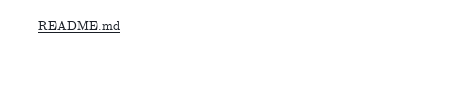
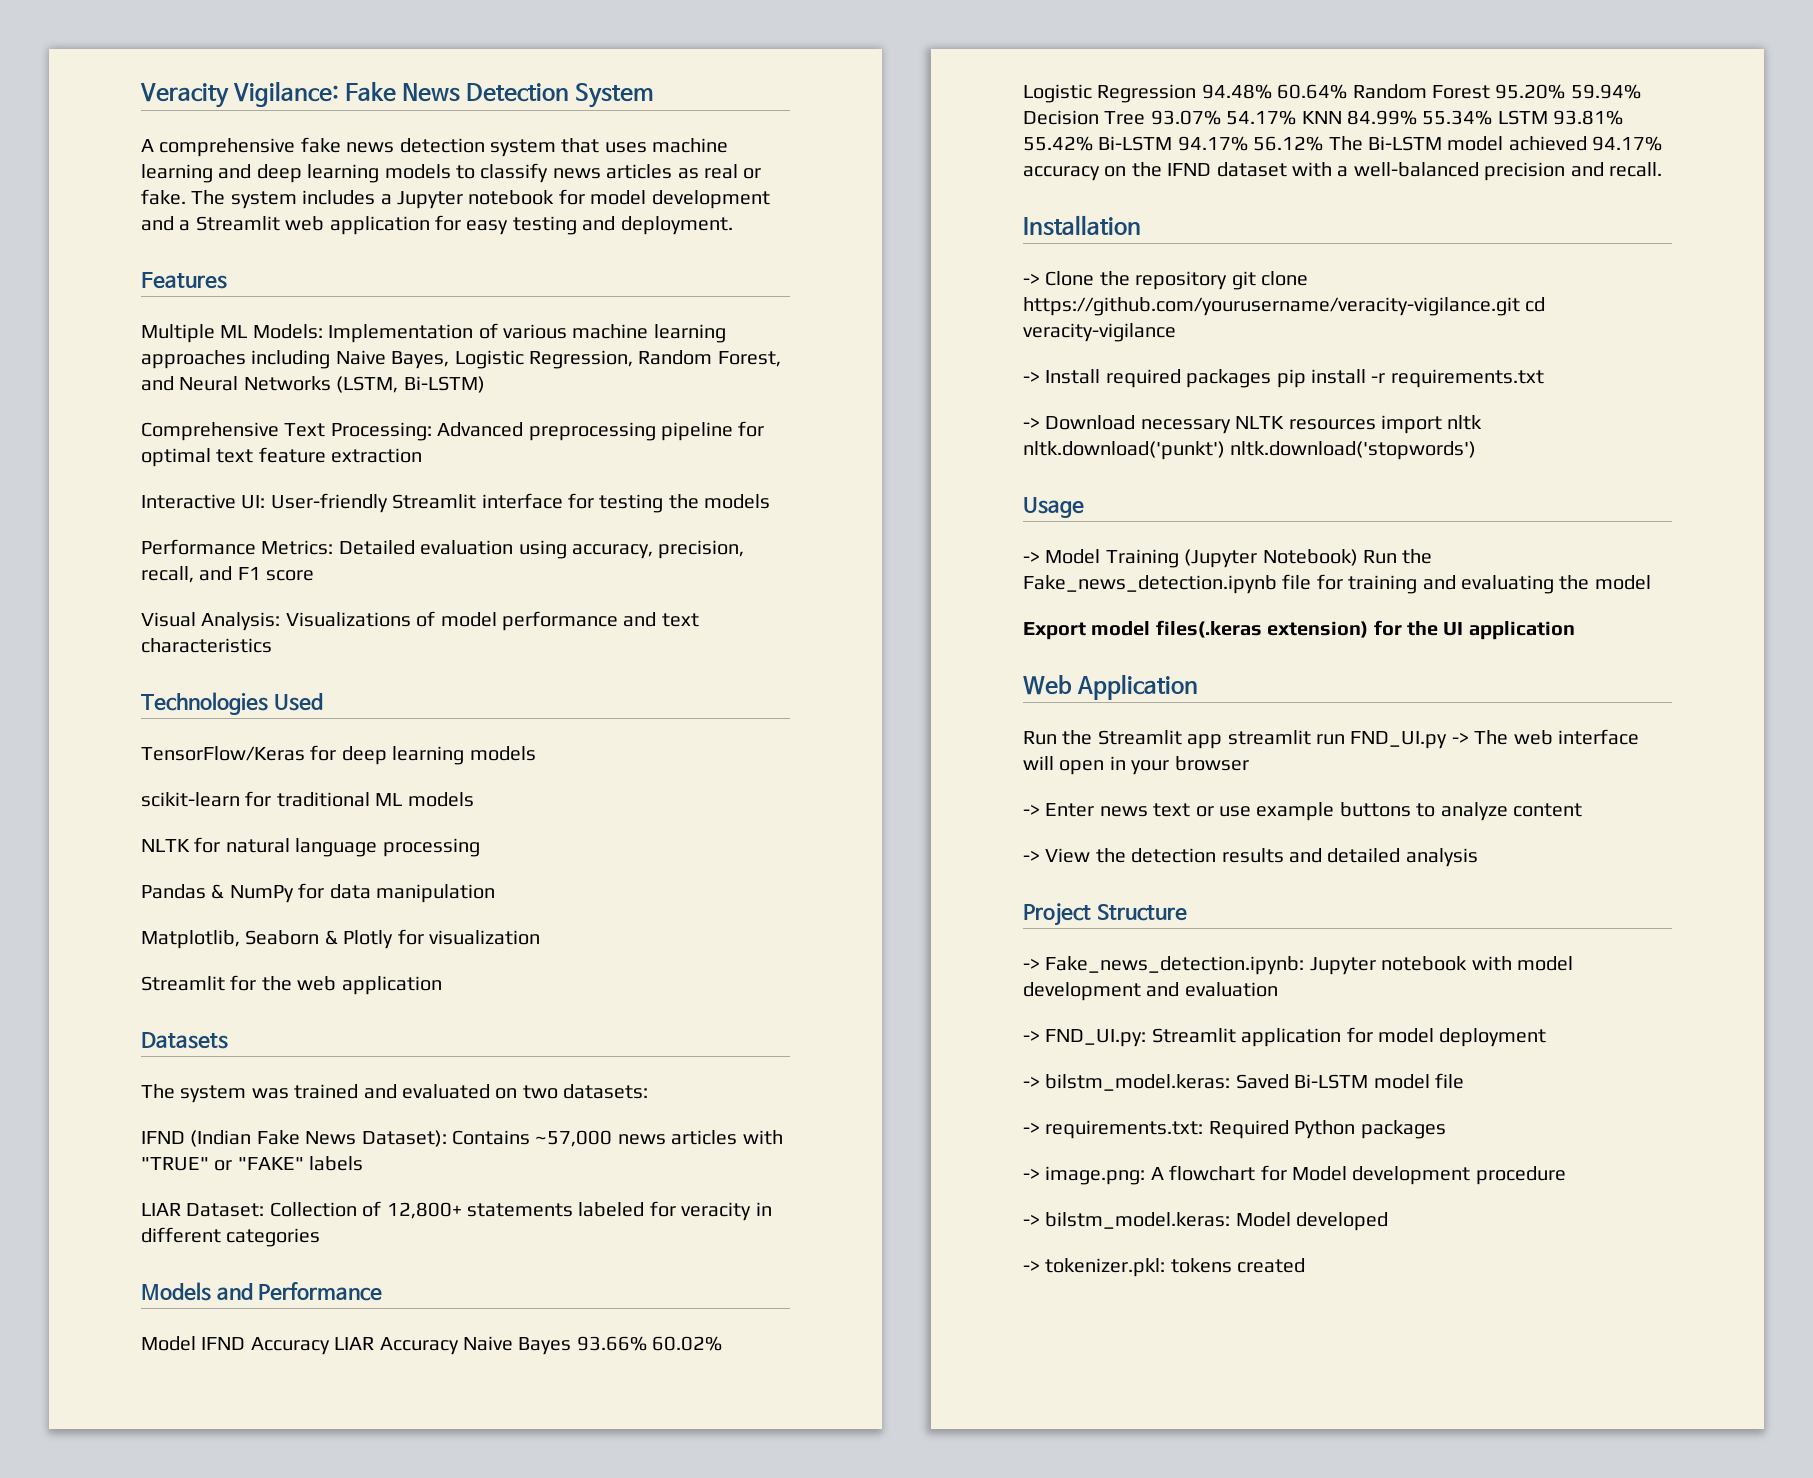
- README.md
+ Veracity Vigilance: Fake News Detection System
+ A comprehensive fake news detection system that uses machine learning and deep learning models to classify news articles as real or fake. The system includes a Jupyter notebook for model development and a Streamlit web application for easy testing and deployment.
+ Features
+ Multiple ML Models: Implementation of various machine learning approaches including Naive Bayes, Logistic Regression, Random Forest, and Neural Networks (LSTM, Bi-LSTM)
+ Comprehensive Text Processing: Advanced preprocessing pipeline for optimal text feature extraction
+ Interactive UI: User-friendly Streamlit interface for testing the models
+ Performance Metrics: Detailed evaluation using accuracy, precision, recall, and F1 score
+ Visual Analysis: Visualizations of model performance and text characteristics
+ Technologies Used
+ TensorFlow/Keras for deep learning models
+ scikit-learn for traditional ML models
+ NLTK for natural language processing
+ Pandas & NumPy for data manipulation
+ Matplotlib, Seaborn & Plotly for visualization
+ Streamlit for the web application
+ Datasets
+ The system was trained and evaluated on two datasets:
+ IFND (Indian Fake News Dataset): Contains ~57,000 news articles with "TRUE" or "FAKE" labels
+ LIAR Dataset: Collection of 12,800+ statements labeled for veracity in different categories
+ Models and Performance
+ Model IFND Accuracy LIAR Accuracy Naive Bayes 93.66% 60.02% Logistic Regression 94.48% 60.64% Random Forest 95.20% 59.94% Decision Tree 93.07% 54.17% KNN 84.99% 55.34% LSTM 93.81% 55.42% Bi-LSTM 94.17% 56.12% The Bi-LSTM model achieved 94.17% accuracy on the IFND dataset with a well-balanced precision and recall.
+ Installation
+ -> Clone the repository git clone https://github.com/yourusername/veracity-vigilance.git cd veracity-vigilance
+ -> Install required packages pip install -r requirements.txt
+ -> Download necessary NLTK resources import nltk nltk.download('punkt') nltk.download('stopwords')
+ Usage
+ -> Model Training (Jupyter Notebook) Run the Fake_news_detection.ipynb file for training and evaluating the model
+ Export model files(.keras extension) for the UI application
+ Web Application
+ Run the Streamlit app streamlit run FND_UI.py -> The web interface will open in your browser
+ -> Enter news text or use example buttons to analyze content
+ -> View the detection results and detailed analysis
+ Project Structure
+ -> Fake_news_detection.ipynb: Jupyter notebook with model development and evaluation
+ -> FND_UI.py: Streamlit application for model deployment
+ -> bilstm_model.keras: Saved Bi-LSTM model file
+ -> requirements.txt: Required Python packages
+ -> image.png: A flowchart for Model development procedure
+ -> bilstm_model.keras: Model developed
+ -> tokenizer.pkl: tokens created

